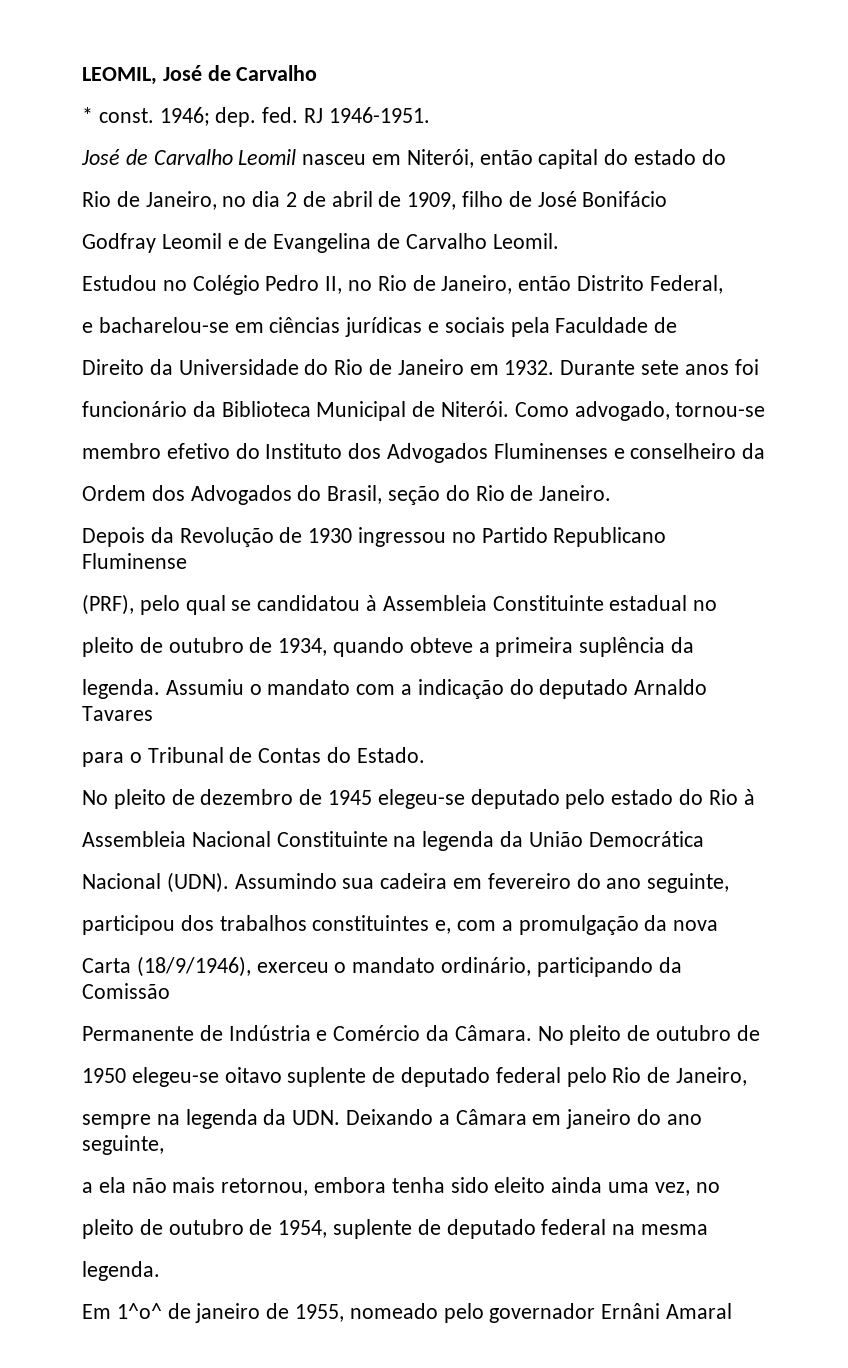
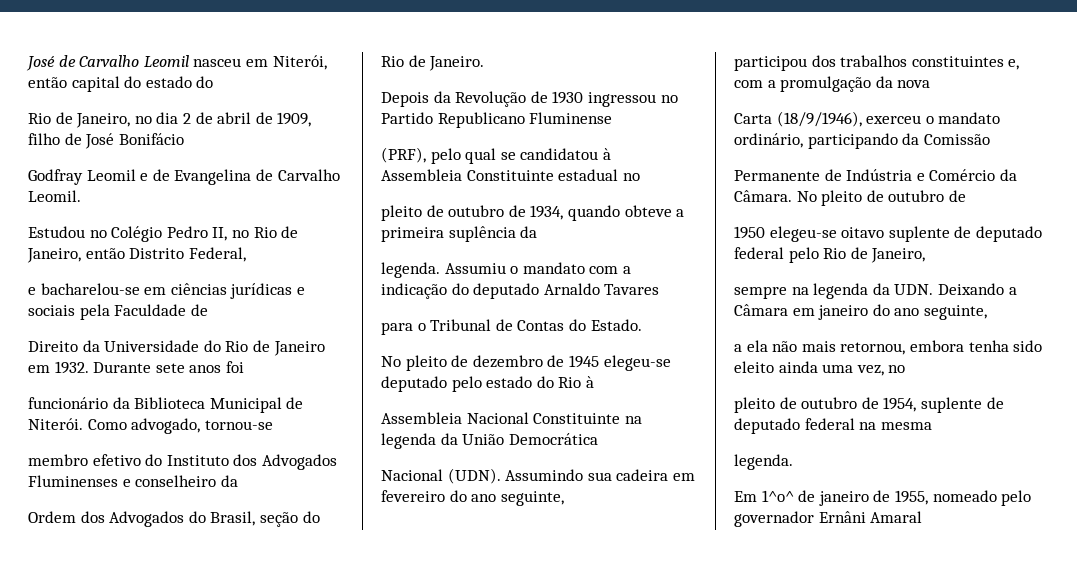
- LEOMIL, José de Carvalho
- * const. 1946; dep. fed. RJ 1946-1951.

